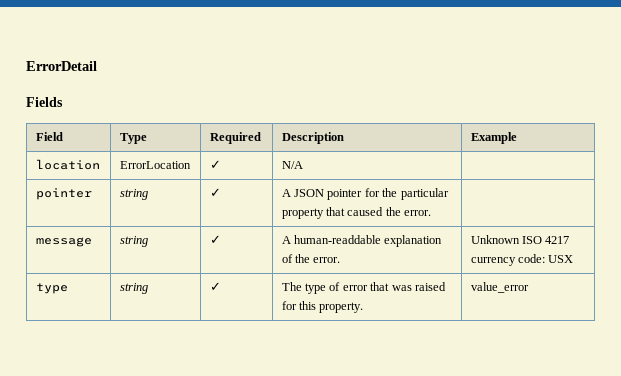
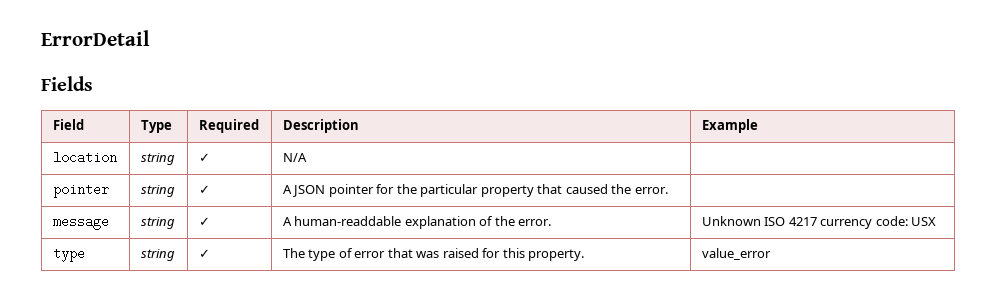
- location | ErrorLocation | ✓ | N/A |
+ location | string | ✓ | N/A |

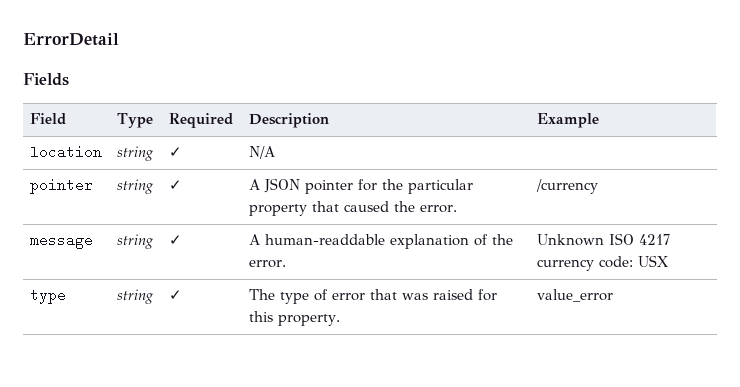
- pointer | string | ✓ | A JSON pointer for the particular property that caused the error. |
+ pointer | string | ✓ | A JSON pointer for the particular property that caused the error. | /currency

